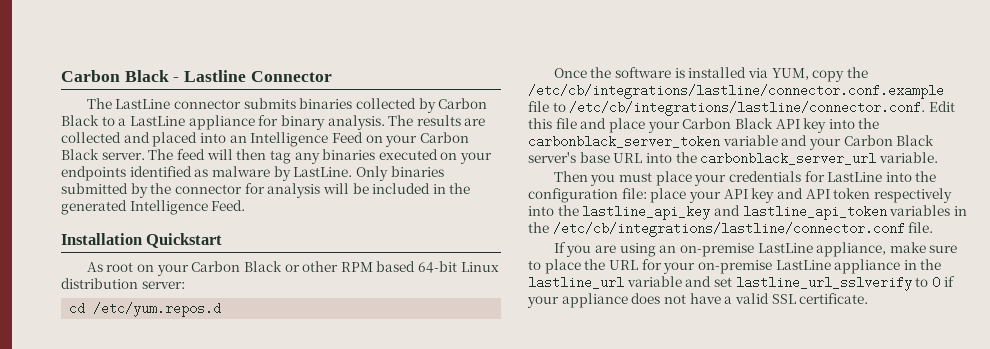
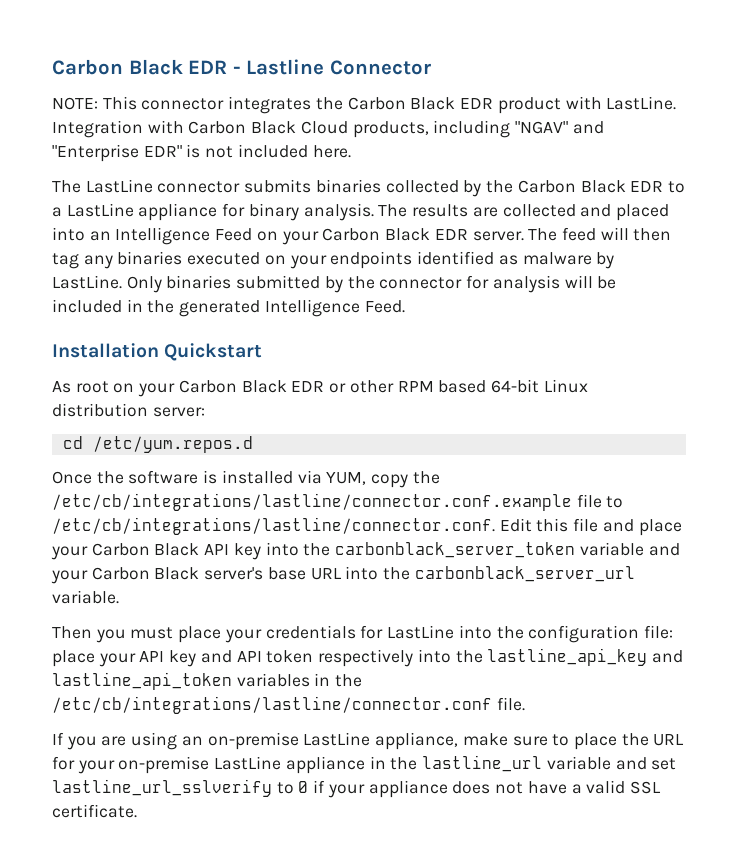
- Carbon Black - Lastline Connector
+ Carbon Black EDR - Lastline Connector
+ NOTE: This connector integrates the Carbon Black EDR product with LastLine. Integration with Carbon Black Cloud products, including "NGAV" and "Enterprise EDR" is not included here.
- The LastLine connector submits binaries collected by Carbon Black to a LastLine appliance for binary analysis.
+ The LastLine connector submits binaries collected by the Carbon Black EDR to a LastLine appliance for binary analysis.
- The results are collected and placed into an Intelligence Feed on your Carbon Black server.
+ The results are collected and placed into an Intelligence Feed on your Carbon Black EDR server.
- As root on your Carbon Black or other RPM based 64-bit Linux distribution server:
+ As root on your Carbon Black EDR or other RPM based 64-bit Linux distribution server:

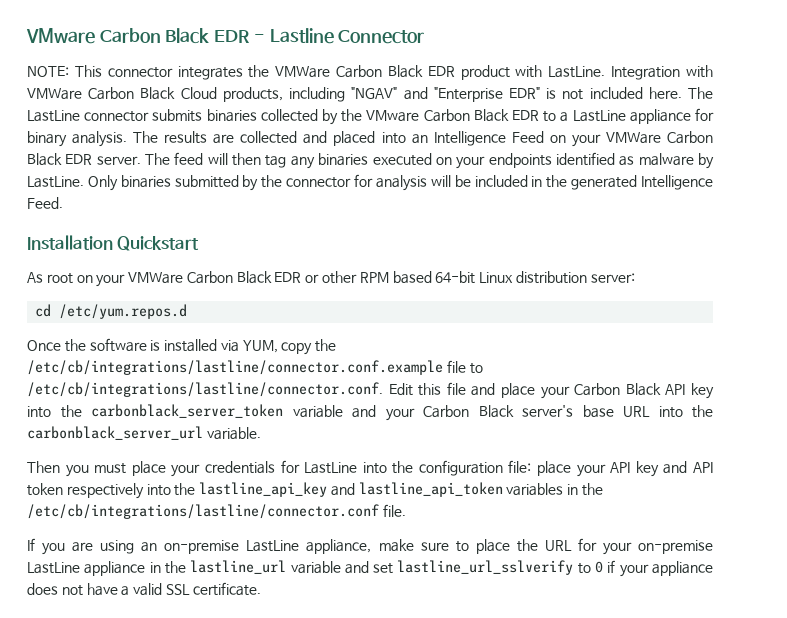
- Carbon Black EDR - Lastline Connector
+ VMware Carbon Black EDR - Lastline Connector
- NOTE: This connector integrates the Carbon Black EDR product with LastLine.
+ NOTE: This connector integrates the VMWare Carbon Black EDR product with LastLine.
- Integration with Carbon Black Cloud products, including "NGAV" and "Enterprise EDR" is not included here.
- The LastLine connector submits binaries collected by the Carbon Black EDR to a LastLine appliance for binary analysis.
+ Integration with VMWare Carbon Black Cloud products, including "NGAV" and "Enterprise EDR" is not included here. The LastLine connector submits binaries collected by the VMware Carbon Black EDR to a LastLine appliance for binary analysis.
- The results are collected and placed into an Intelligence Feed on your Carbon Black EDR server.
+ The results are collected and placed into an Intelligence Feed on your VMWare Carbon Black EDR server.
- As root on your Carbon Black EDR or other RPM based 64-bit Linux distribution server:
+ As root on your VMWare Carbon Black EDR or other RPM based 64-bit Linux distribution server:

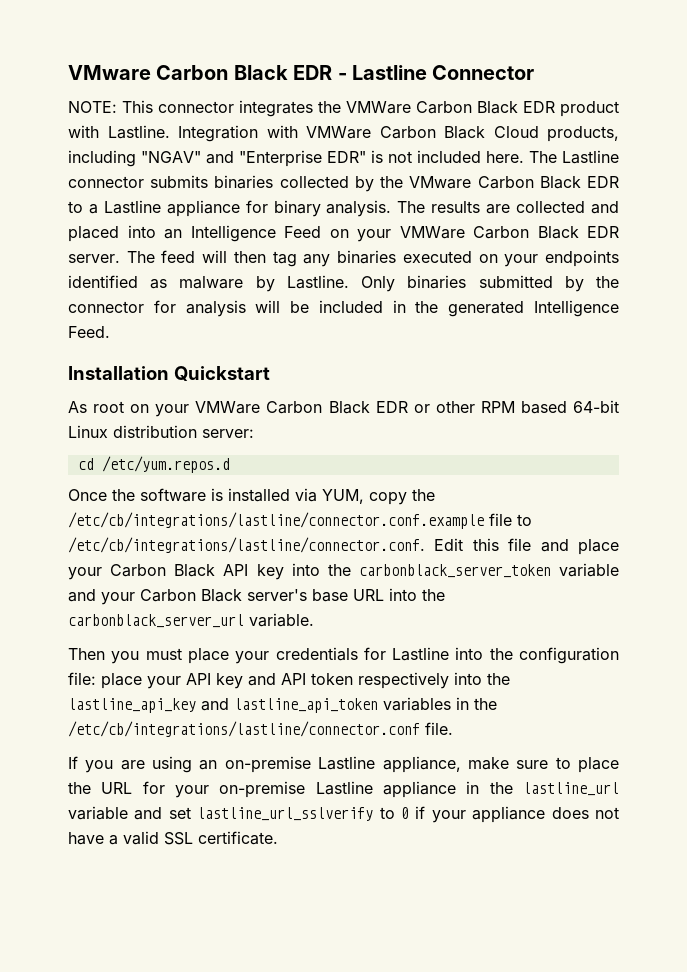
- NOTE: This connector integrates the VMWare Carbon Black EDR product with LastLine.
+ NOTE: This connector integrates the VMWare Carbon Black EDR product with Lastline.
- The LastLine connector submits binaries collected by the VMware Carbon Black EDR to a LastLine appliance for binary analysis.
+ The Lastline connector submits binaries collected by the VMware Carbon Black EDR to a Lastline appliance for binary analysis.
- The feed will then tag any binaries executed on your endpoints identified as malware by LastLine.
+ The feed will then tag any binaries executed on your endpoints identified as malware by Lastline.
- Then you must place your credentials for LastLine into the configuration file: place your API key and API token respectively into the lastline_api_key and lastline_api_token variables in the /etc/cb/integrations/lastline/connector.conf file.
+ Then you must place your credentials for Lastline into the configuration file: place your API key and API token respectively into the lastline_api_key and lastline_api_token variables in the /etc/cb/integrations/lastline/connector.conf file.
- If you are using an on-premise LastLine appliance, make sure to place the URL for your on-premise LastLine appliance in the lastline_url variable and set lastline_url_sslverify to 0 if your appliance does not have a valid SSL certificate.
+ If you are using an on-premise Lastline appliance, make sure to place the URL for your on-premise Lastline appliance in the lastline_url variable and set lastline_url_sslverify to 0 if your appliance does not have a valid SSL certificate.

